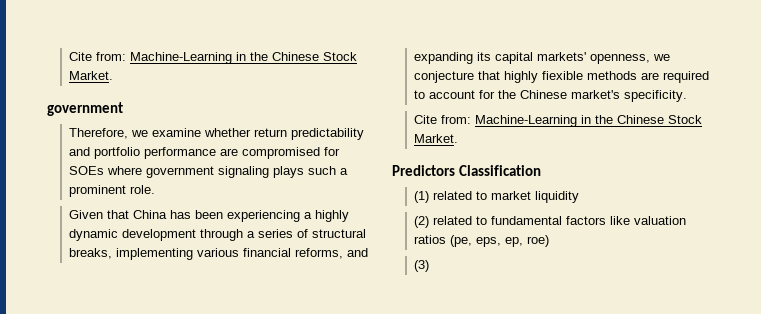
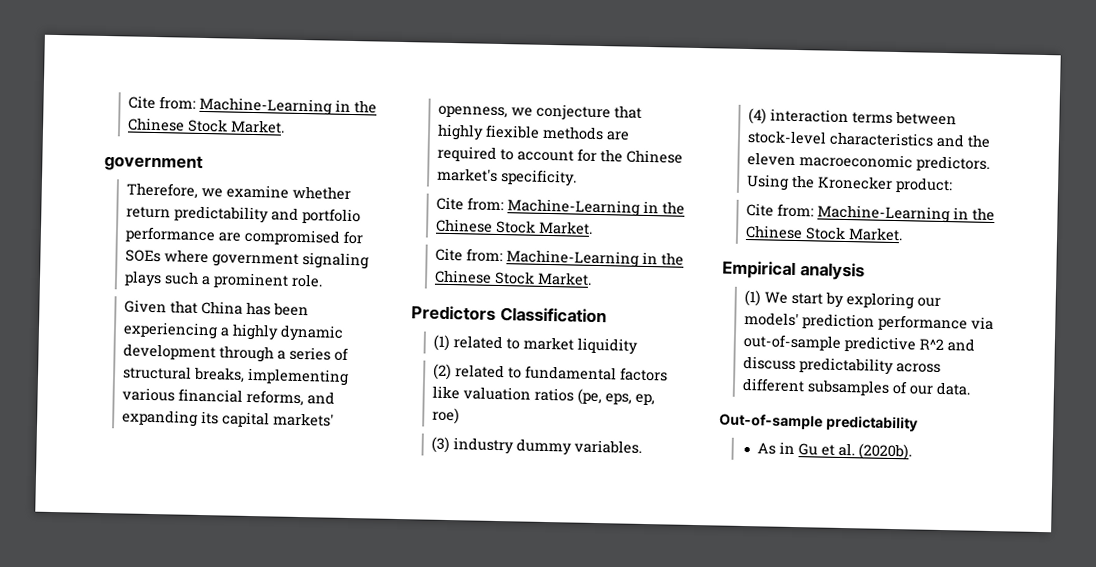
  Given that China has been experiencing a highly dynamic development through a series of structural breaks, implementing various financial reforms, and expanding its capital markets' openness, we conjecture that highly fiexible methods are required to account for the Chinese market's specificity.
+ Cite from: Machine-Learning in the Chinese Stock Market.
- (3)
+ (3) industry dummy variables.
+ (4) interaction terms between stock-level characteristics and the eleven macroeconomic predictors. Using the Kronecker product:
+ Cite from: Machine-Learning in the Chinese Stock Market.
+ Empirical analysis
+ (1) We start by exploring our models' prediction performance via out-of-sample predictive R^2 and discuss predictability across different subsamples of our data.
+ Out-of-sample predictability
+ As in Gu et al. (2020b).

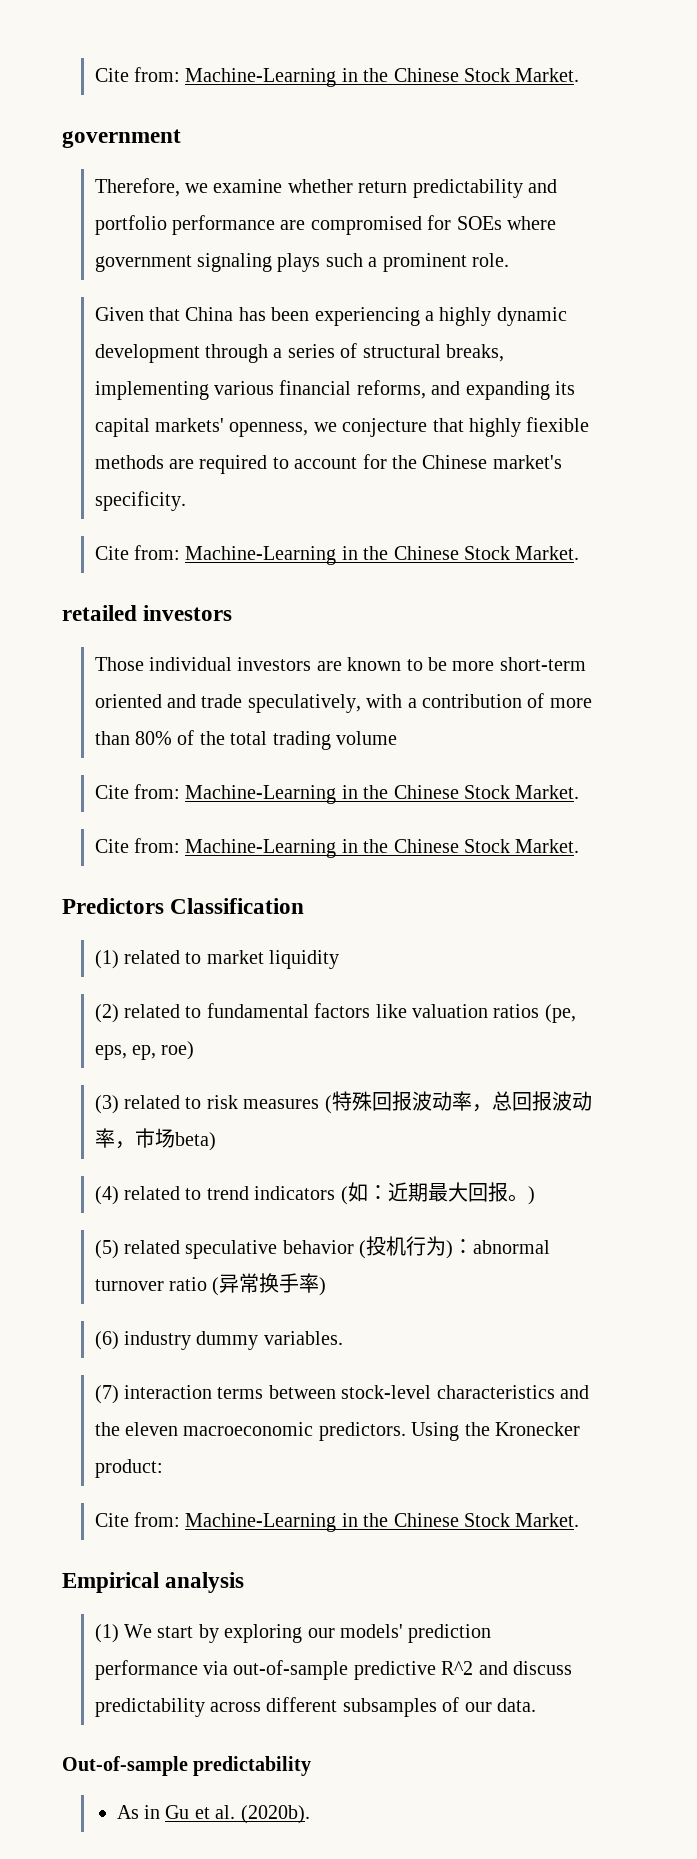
+ retailed investors
+ Those individual investors are known to be more short-term oriented and trade speculatively, with a contribution of more than 80% of the total trading volume
+ Cite from: Machine-Learning in the Chinese Stock Market.
- (3) industry dummy variables.
+ (3) related to risk measures (特殊回报波动率，总回报波动率，市场beta)
+ (4) related to trend indicators (如：近期最大回报。)
+ (5) related speculative behavior (投机行为)：abnormal turnover ratio (异常换手率)
+ (6) industry dummy variables.
- (4) interaction terms between stock-level characteristics and the eleven macroeconomic predictors.
+ (7) interaction terms between stock-level characteristics and the eleven macroeconomic predictors.

